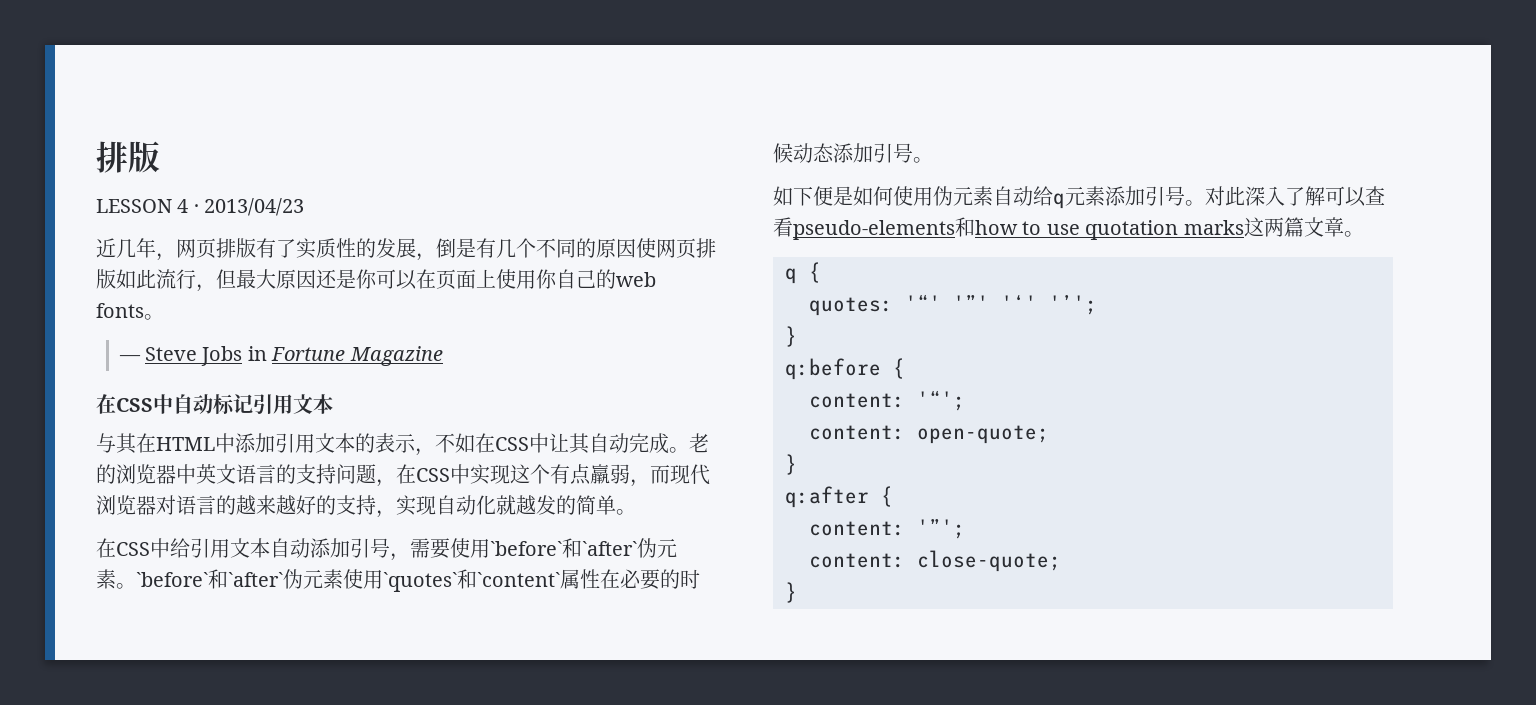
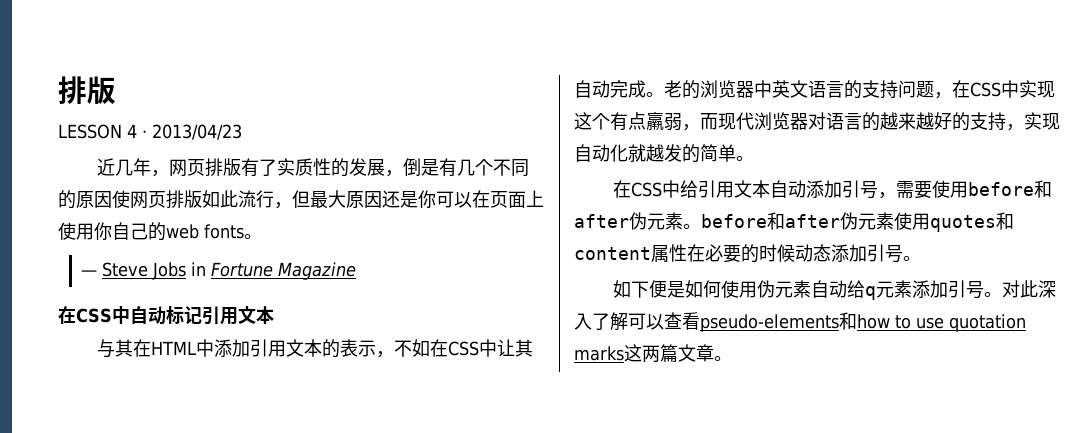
- 在CSS中给引用文本自动添加引号，需要使用`before`和`after`伪元素。`before`和`after`伪元素使用`quotes`和`content`属性在必要的时候动态添加引号。
+ 在CSS中给引用文本自动添加引号，需要使用before和after伪元素。before和after伪元素使用quotes和content属性在必要的时候动态添加引号。
- q {
- quotes: '“' '”' '‘' '’';
- }
- q:before {
- content: '“';
- content: open-quote;
- }
- q:after {
- content: '”';
- content: close-quote;
- }

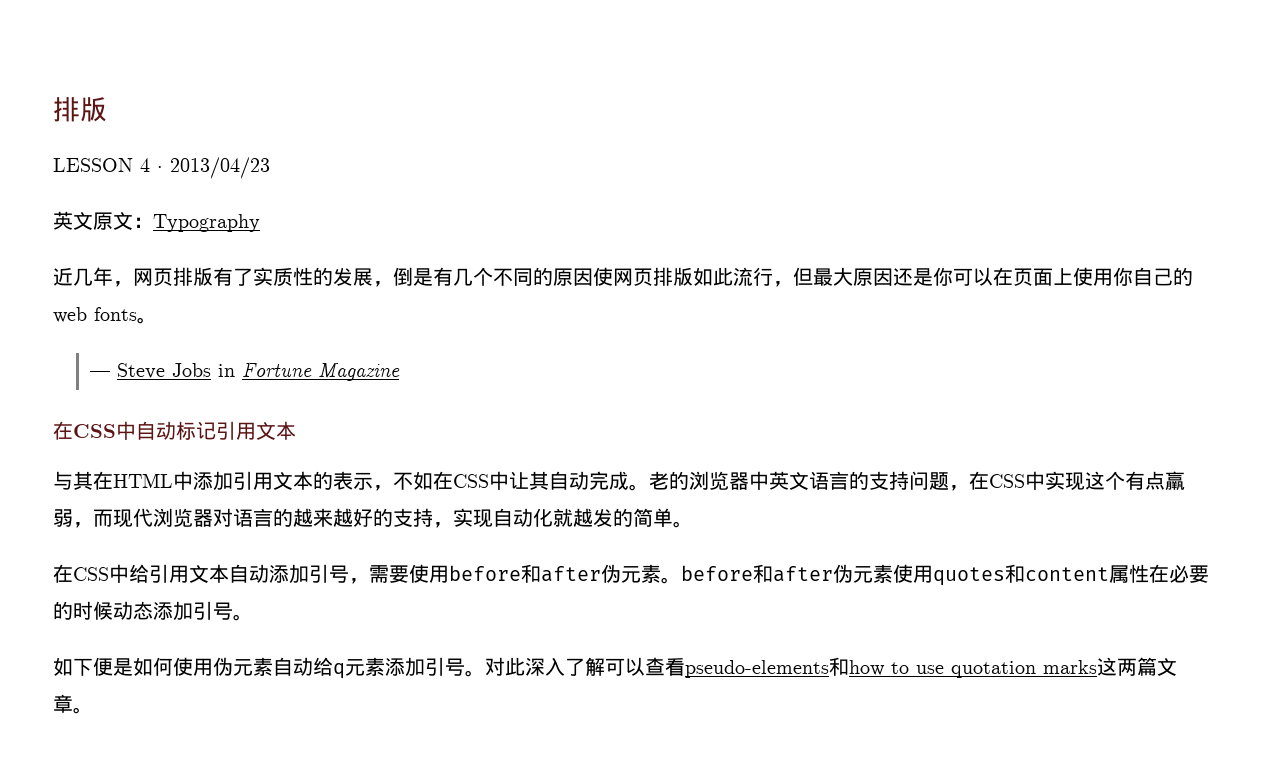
+ 英文原文：Typography

